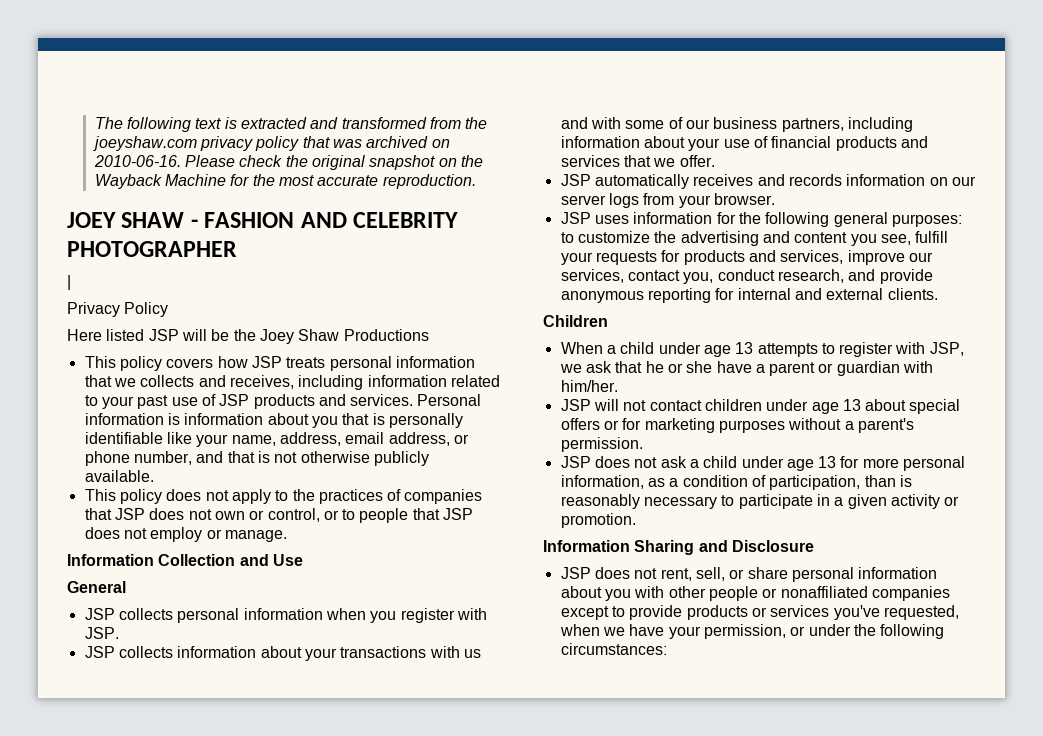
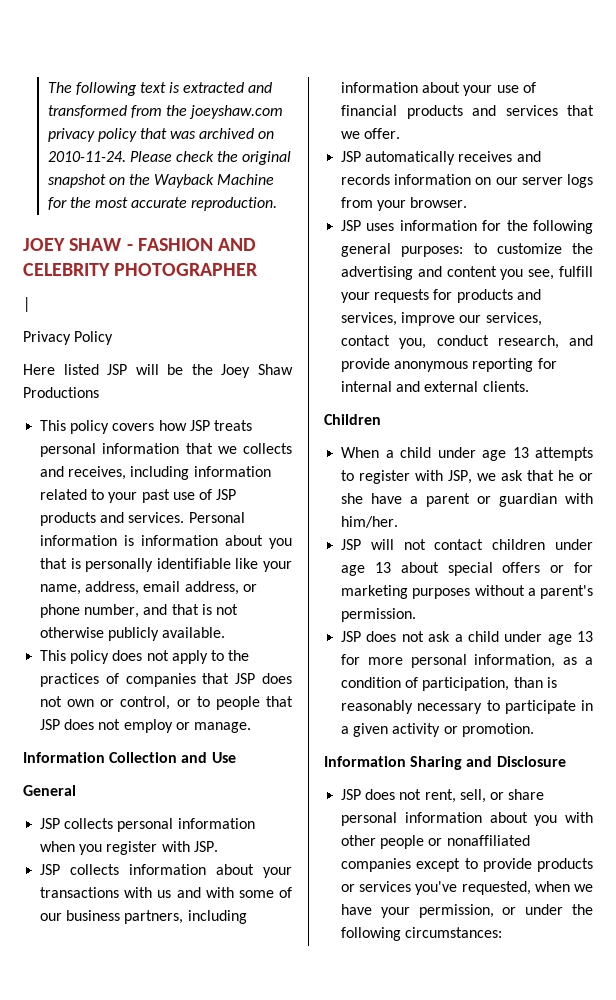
- The following text is extracted and transformed from the joeyshaw.com privacy policy that was archived on 2010-06-16.
+ The following text is extracted and transformed from the joeyshaw.com privacy policy that was archived on 2010-11-24.

